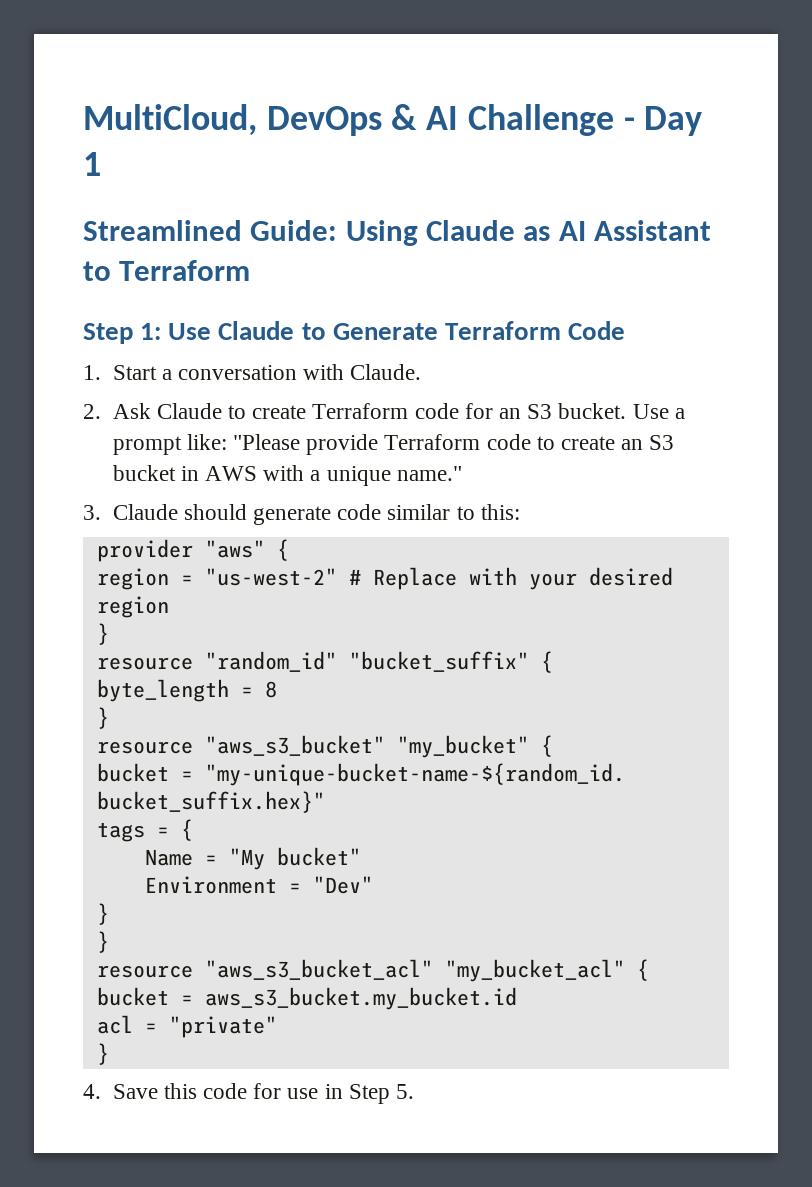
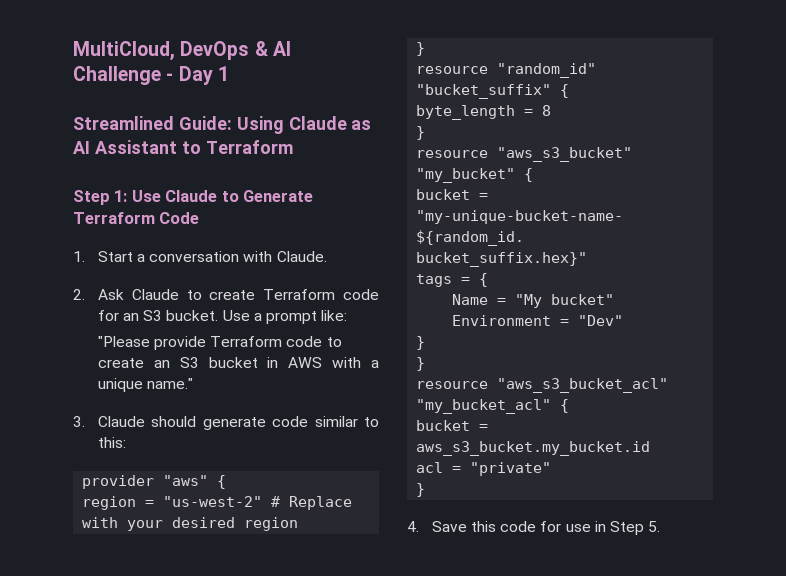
- Use a prompt like: "Please provide Terraform code to create an S3 bucket in AWS with a unique name."
+ Use a prompt like:
+ "Please provide Terraform code to create an S3 bucket in AWS with a unique name."

